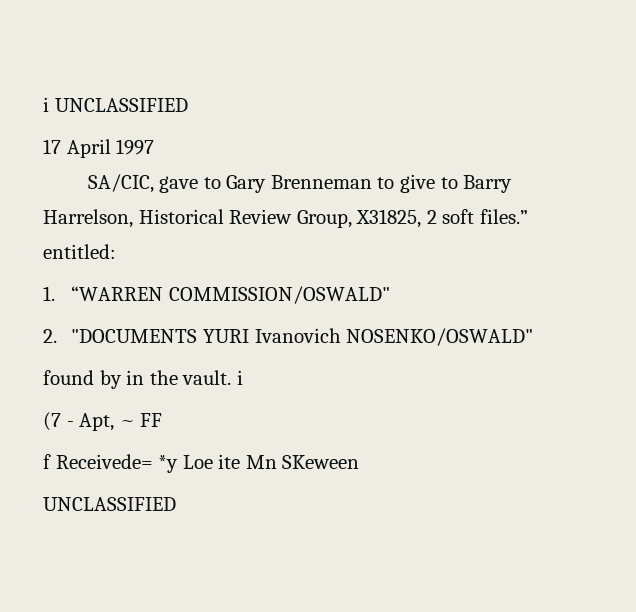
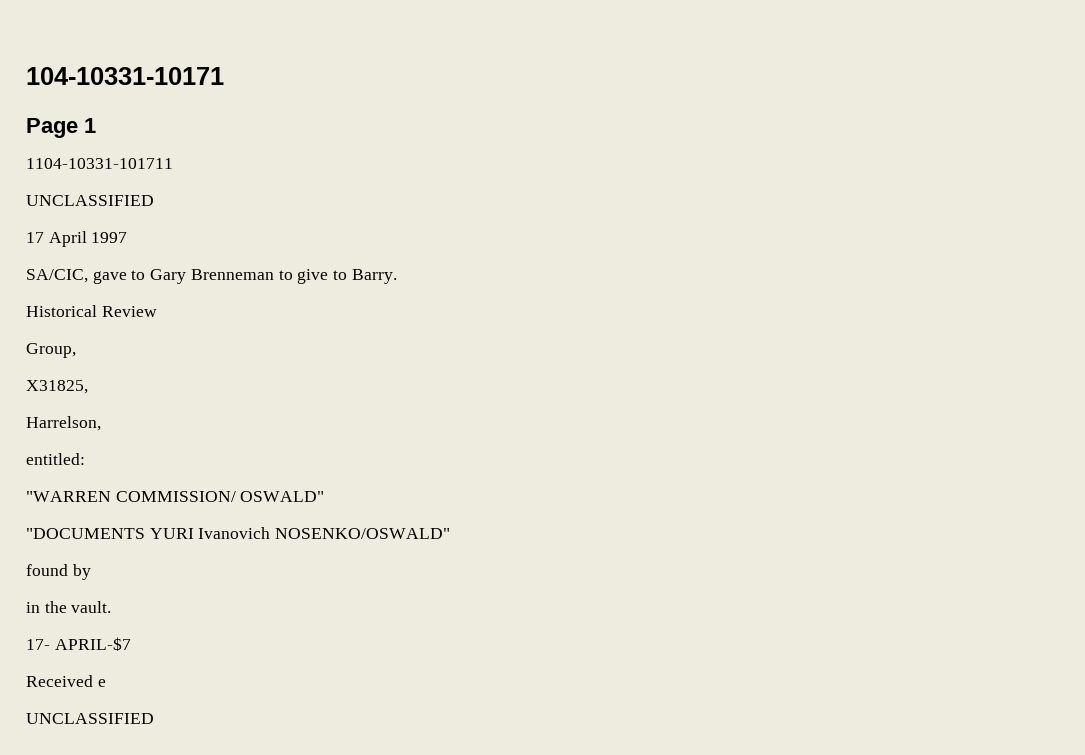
- i UNCLASSIFIED
+ 104-10331-10171
+ Page 1
+ 1104-10331-101711
+ UNCLASSIFIED
- SA/CIC, gave to Gary Brenneman to give to Barry Harrelson, Historical Review Group, X31825, 2 soft files.” entitled:
- 1. “WARREN COMMISSION/OSWALD"
- 2. "DOCUMENTS YURI Ivanovich NOSENKO/OSWALD"
+ SA/CIC, gave to Gary Brenneman to give to Barry.
+ Historical Review
+ Group,
+ X31825,
+ Harrelson,
+ entitled:
+ "WARREN COMMISSION/ OSWALD"
+ "DOCUMENTS YURI Ivanovich NOSENKO/OSWALD"
- found by in the vault. i
- (7 - Apt, ~ FF
- f Receivede= *y Loe ite Mn SKeween
+ found by
+ in the vault.
+ 17- APRIL-$7
+ Received e

